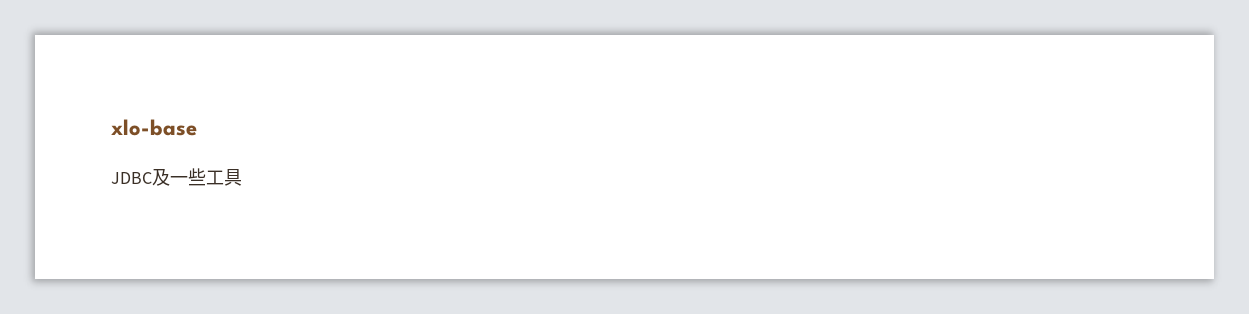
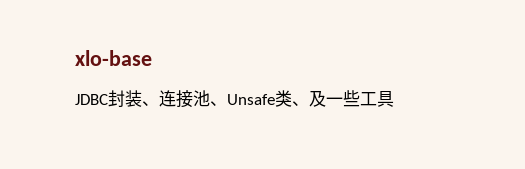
- JDBC及一些工具
+ JDBC封装、连接池、Unsafe类、及一些工具

